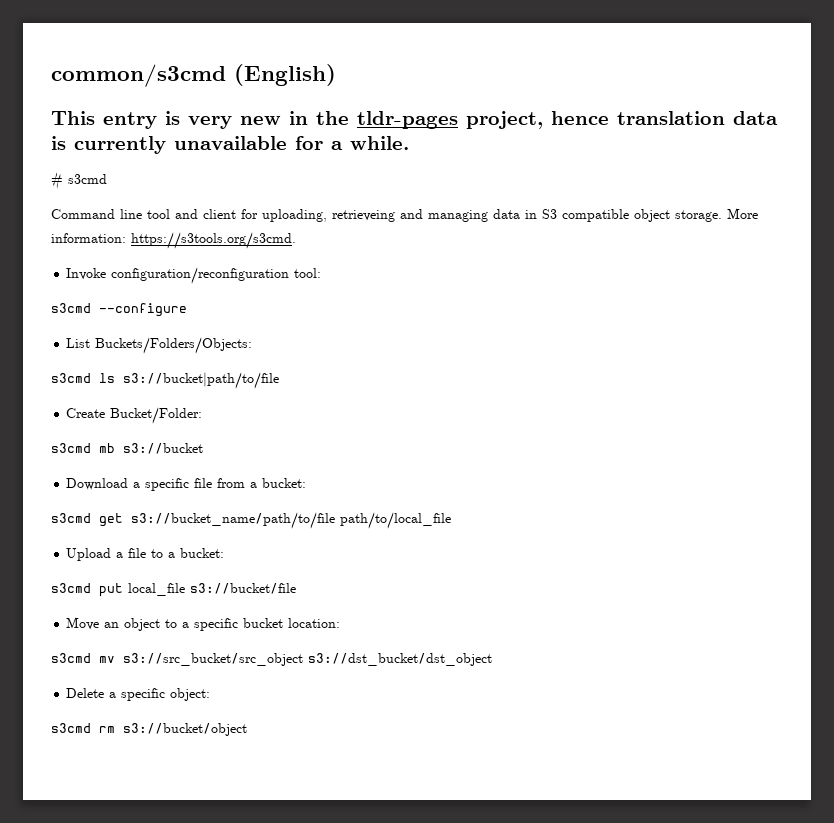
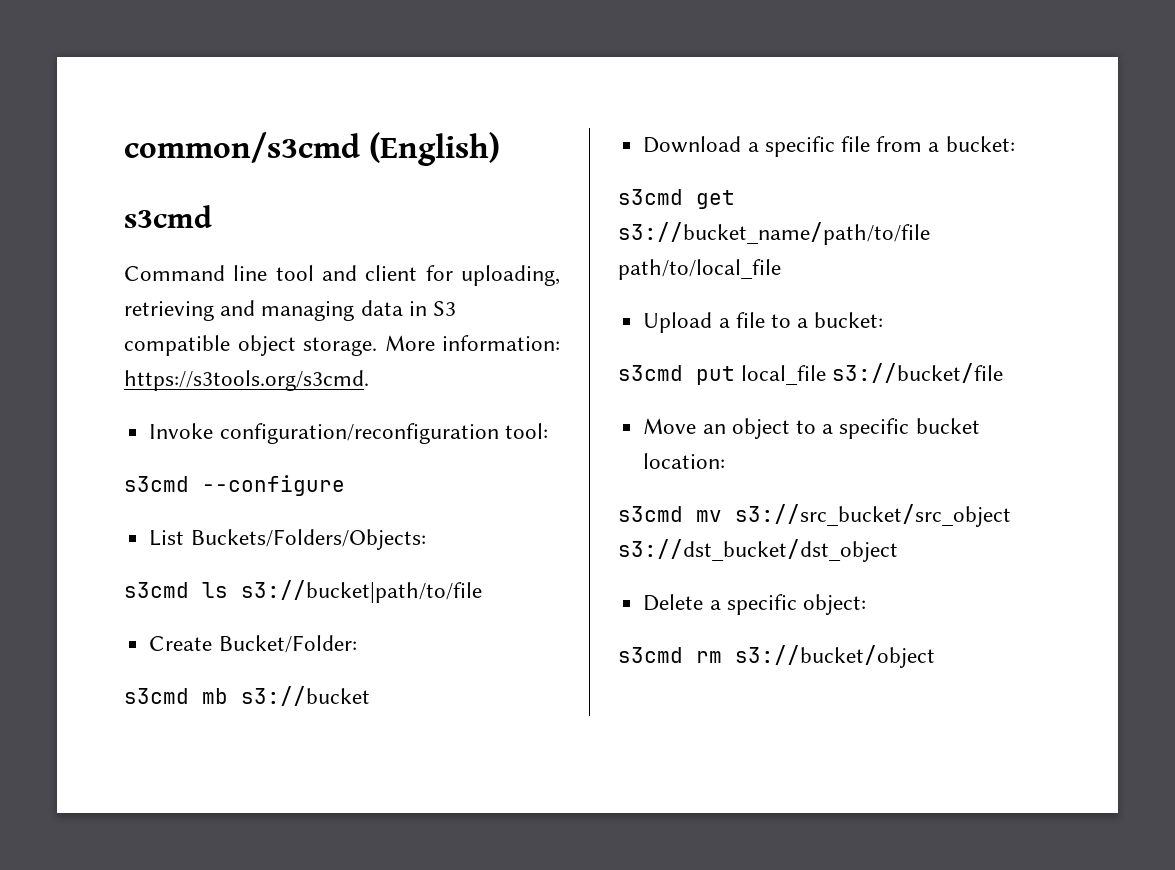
  common/s3cmd (English)
- This entry is very new in the tldr-pages project, hence translation data is currently unavailable for a while.
- # s3cmd
+ s3cmd
- Command line tool and client for uploading, retrieveing and managing data in S3 compatible object storage.
+ Command line tool and client for uploading, retrieving and managing data in S3 compatible object storage.

